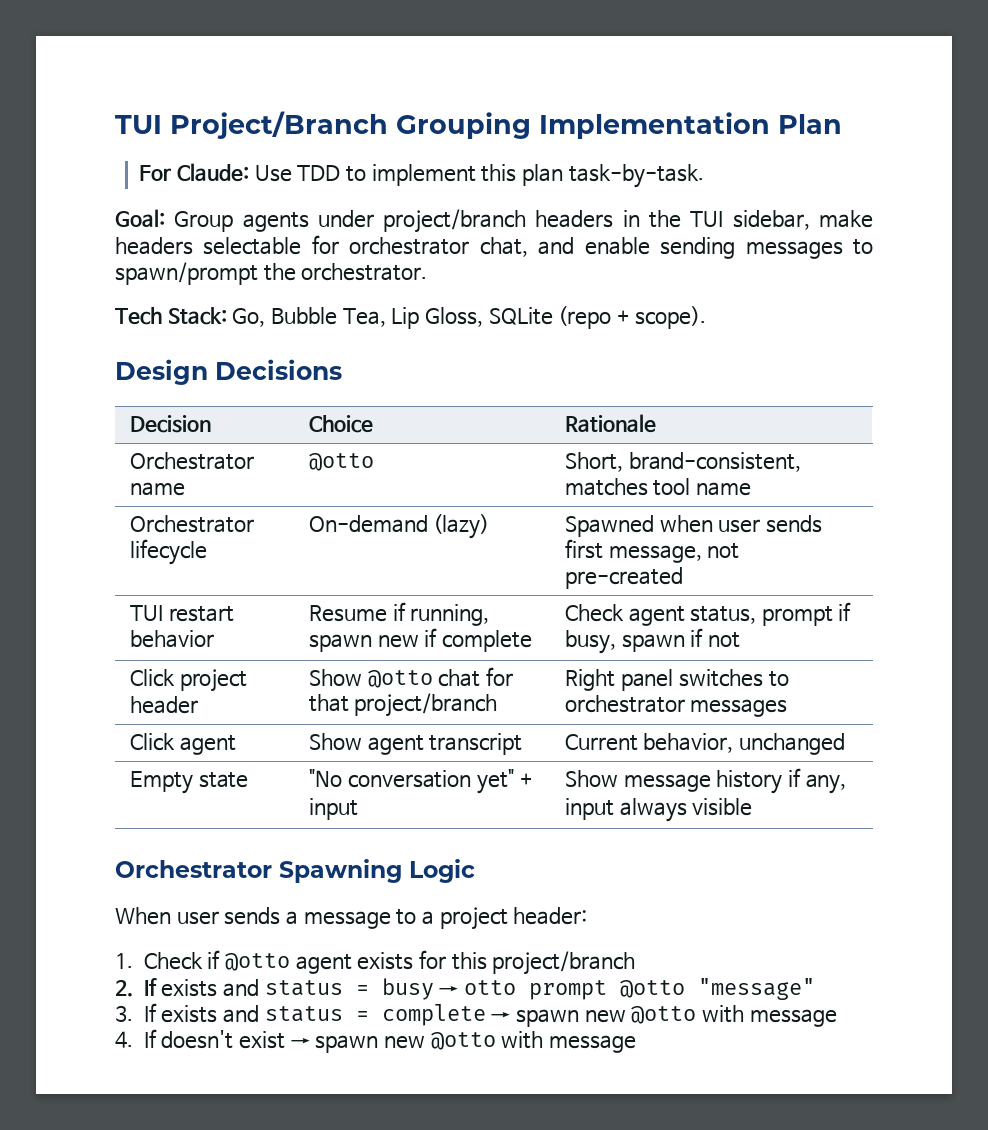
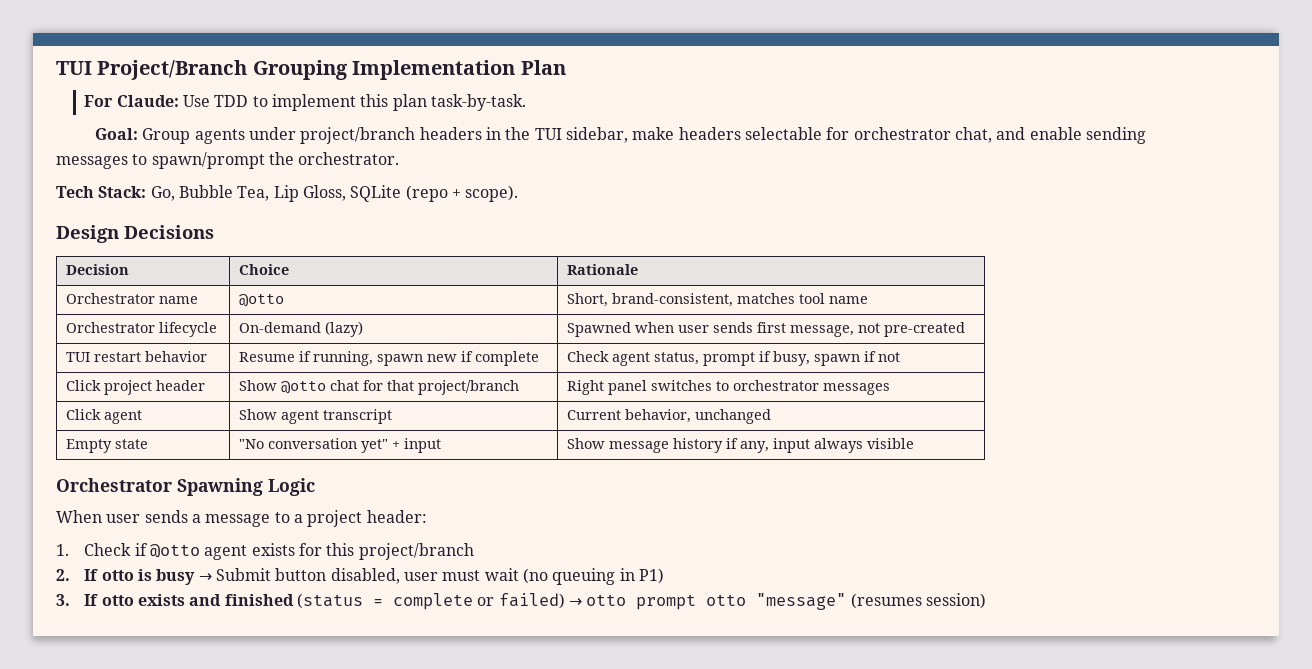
- 2. If exists and status = busy → otto prompt @otto "message"
- 3. If exists and status = complete → spawn new @otto with message
- 4. If doesn't exist → spawn new @otto with message
+ 2. If otto is busy → Submit button disabled, user must wait (no queuing in P1)
+ 3. If otto exists and finished (status = complete or failed) → otto prompt otto "message" (resumes session)

